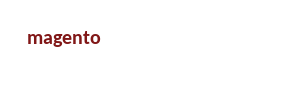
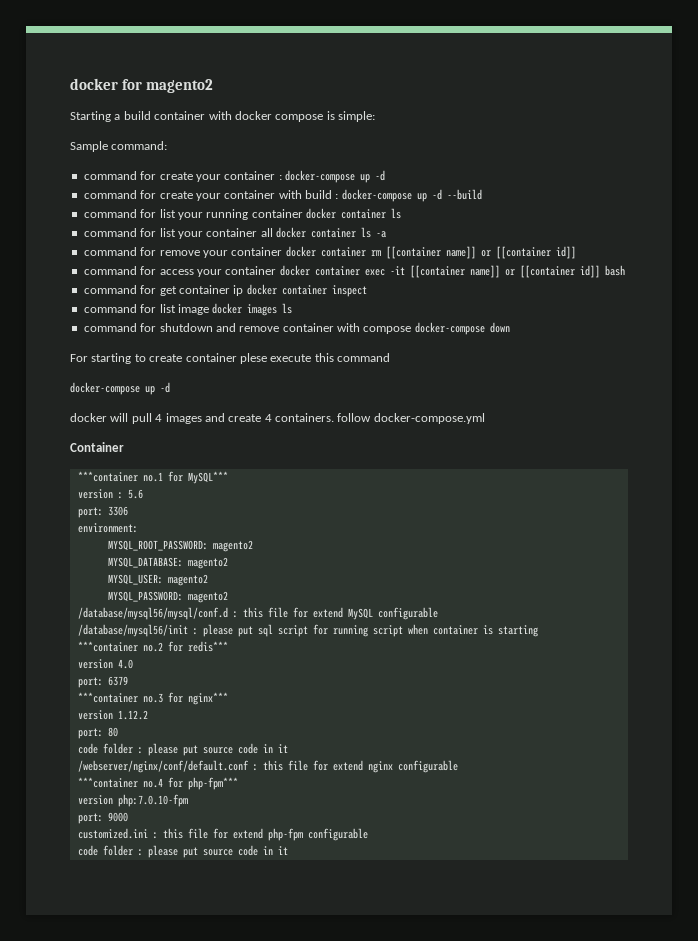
- magento
+ docker for magento2
+ Starting a build container with docker compose is simple:
+ Sample command:
+ command for create your container : docker-compose up -d
+ command for create your container with build : docker-compose up -d --build
+ command for list your running container docker container ls
+ command for list your container all docker container ls -a
+ command for remove your container docker container rm [[container name]] or [[container id]]
+ command for access your container docker container exec -it [[container name]] or [[container id]] bash
+ command for get container ip docker container inspect
+ command for list image docker images ls
+ command for shutdown and remove container with compose docker-compose down
+ For starting to create container plese execute this command
+ docker-compose up -d
+ docker will pull 4 images and create 4 containers. follow docker-compose.yml
+ Container
+ ***container no.1 for MySQL***
+ version : 5.6
+ port: 3306
+ environment:
+ MYSQL_ROOT_PASSWORD: magento2
+ MYSQL_DATABASE: magento2
+ MYSQL_USER: magento2
+ MYSQL_PASSWORD: magento2
+ /database/mysql56/mysql/conf.d : this file for extend MySQL configurable
+ /database/mysql56/init : please put sql script for running script when container is starting
+ ***container no.2 for redis***
+ version 4.0
+ port: 6379
+ ***container no.3 for nginx***
+ version 1.12.2
+ port: 80
+ code folder : please put source code in it
+ /webserver/nginx/conf/default.conf : this file for extend nginx configurable
+ ***container no.4 for php-fpm***
+ version php:7.0.10-fpm
+ port: 9000
+ customized.ini : this file for extend php-fpm configurable
+ code folder : please put source code in it

